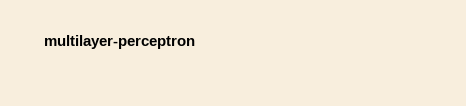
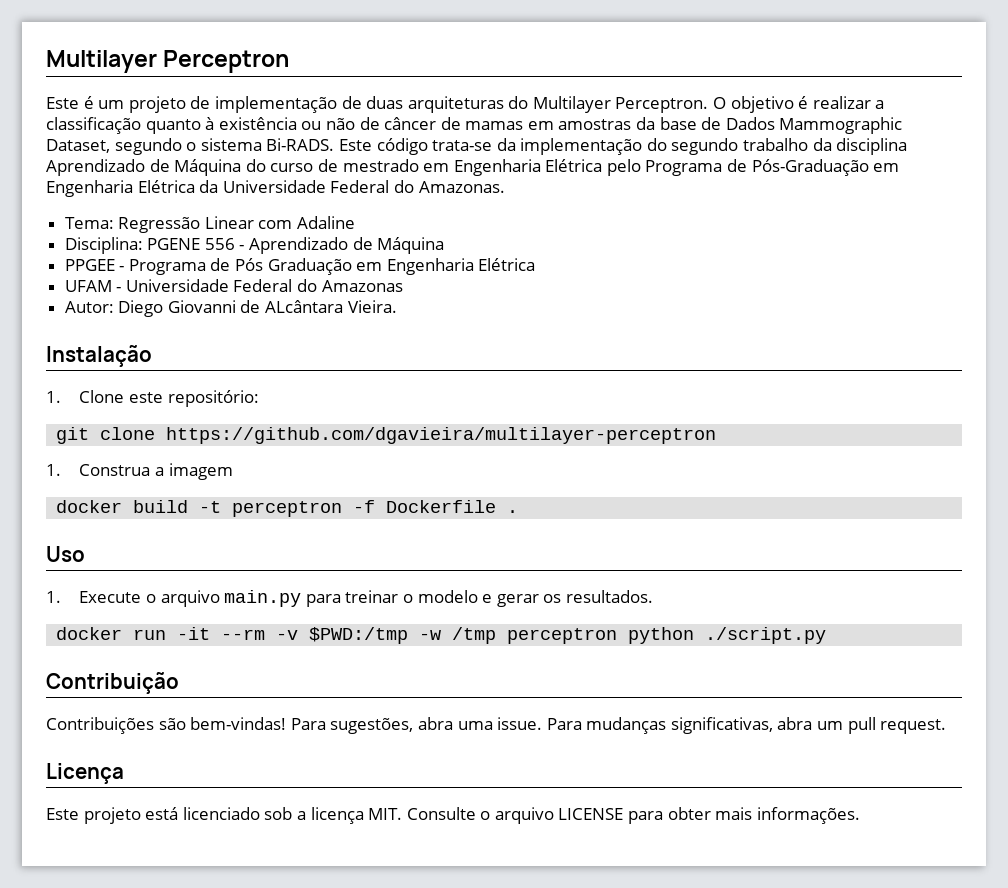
- multilayer-perceptron
+ Multilayer Perceptron
+ Este é um projeto de implementação de duas arquiteturas do Multilayer Perceptron. O objetivo é realizar a classificação quanto à existência ou não de câncer de mamas em amostras da base de Dados Mammographic Dataset, segundo o sistema Bi-RADS. Este código trata-se da implementação do segundo trabalho da disciplina Aprendizado de Máquina do curso de mestrado em Engenharia Elétrica pelo Programa de Pós-Graduação em Engenharia Elétrica da Universidade Federal do Amazonas.
+ Tema: Regressão Linear com Adaline
+ Disciplina: PGENE 556 - Aprendizado de Máquina
+ PPGEE - Programa de Pós Graduação em Engenharia Elétrica
+ UFAM - Universidade Federal do Amazonas
+ Autor: Diego Giovanni de ALcântara Vieira.
+ Instalação
+ 1. Clone este repositório:
+ git clone https://github.com/dgavieira/multilayer-perceptron
+ 1. Construa a imagem
+ docker build -t perceptron -f Dockerfile .
+ Uso
+ 1. Execute o arquivo main.py para treinar o modelo e gerar os resultados.
+ docker run -it --rm -v $PWD:/tmp -w /tmp perceptron python ./script.py
+ Contribuição
+ Contribuições são bem-vindas! Para sugestões, abra uma issue. Para mudanças significativas, abra um pull request.
+ Licença
+ Este projeto está licenciado sob a licença MIT. Consulte o arquivo LICENSE para obter mais informações.

